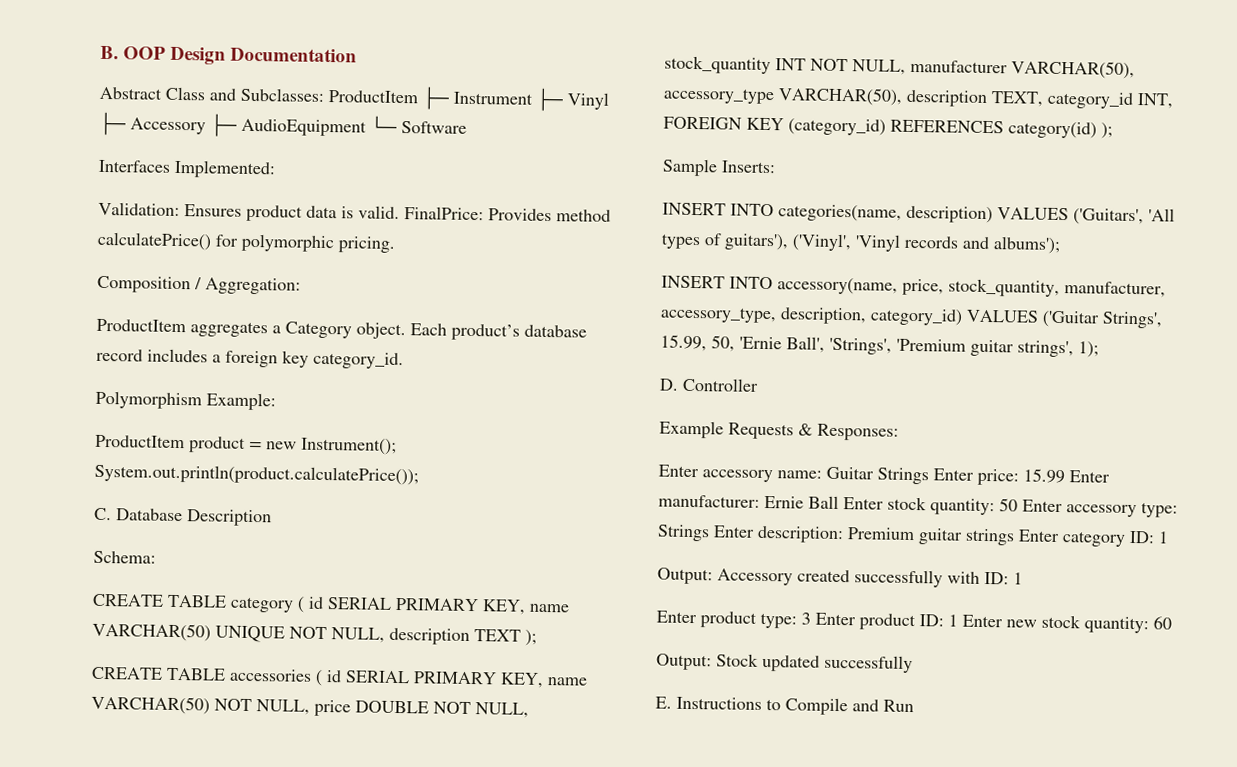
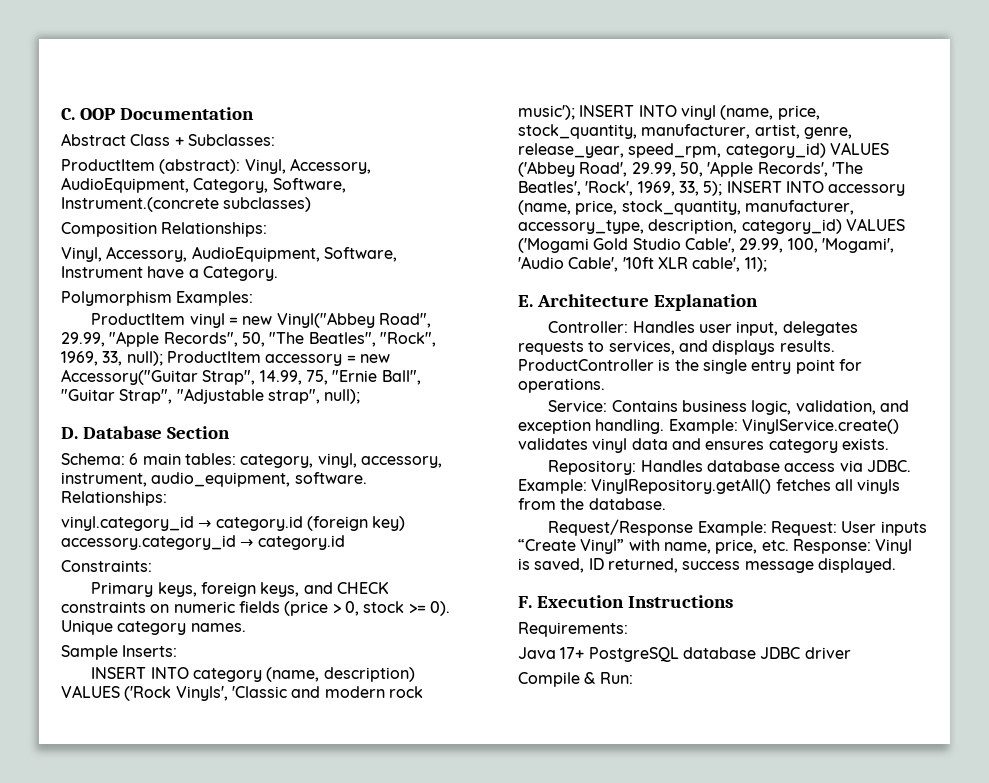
- B. OOP Design Documentation
+ C. OOP Documentation
- Abstract Class and Subclasses: ProductItem ├─ Instrument ├─ Vinyl ├─ Accessory ├─ AudioEquipment └─ Software
- Interfaces Implemented:
- Validation: Ensures product data is valid. FinalPrice: Provides method calculatePrice() for polymorphic pricing.
- Composition / Aggregation:
- ProductItem aggregates a Category object. Each product’s database record includes a foreign key category_id.
- Polymorphism Example:
- ProductItem product = new Instrument(); System.out.println(product.calculatePrice());
- C. Database Description
- Schema:
- CREATE TABLE category ( id SERIAL PRIMARY KEY, name VARCHAR(50) UNIQUE NOT NULL, description TEXT );
- CREATE TABLE accessories ( id SERIAL PRIMARY KEY, name VARCHAR(50) NOT NULL, price DOUBLE NOT NULL, stock_quantity INT NOT NULL, manufacturer VARCHAR(50), accessory_type VARCHAR(50), description TEXT, category_id INT, FOREIGN KEY (category_id) REFERENCES category(id) );
+ Abstract Class + Subclasses:
+ ProductItem (abstract): Vinyl, Accessory, AudioEquipment, Category, Software, Instrument.(concrete subclasses)
+ Composition Relationships:
+ Vinyl, Accessory, AudioEquipment, Software, Instrument have a Category.
+ Polymorphism Examples:
+ ProductItem vinyl = new Vinyl("Abbey Road", 29.99, "Apple Records", 50, "The Beatles", "Rock", 1969, 33, null); ProductItem accessory = new Accessory("Guitar Strap", 14.99, 75, "Ernie Ball", "Guitar Strap", "Adjustable strap", null);
+ D. Database Section
+ Schema: 6 main tables: category, vinyl, accessory, instrument, audio_equipment, software. Relationships:
+ vinyl.category_id → category.id (foreign key) accessory.category_id → category.id
+ Constraints:
+ Primary keys, foreign keys, and CHECK constraints on numeric fields (price > 0, stock >= 0). Unique category names.
  Sample Inserts:
- INSERT INTO categories(name, description) VALUES ('Guitars', 'All types of guitars'), ('Vinyl', 'Vinyl records and albums');
- INSERT INTO accessory(name, price, stock_quantity, manufacturer, accessory_type, description, category_id) VALUES ('Guitar Strings', 15.99, 50, 'Ernie Ball', 'Strings', 'Premium guitar strings', 1);
- D. Controller
- Example Requests & Responses:
- Enter accessory name: Guitar Strings Enter price: 15.99 Enter manufacturer: Ernie Ball Enter stock quantity: 50 Enter accessory type: Strings Enter description: Premium guitar strings Enter category ID: 1
- Output: Accessory created successfully with ID: 1
- Enter product type: 3 Enter product ID: 1 Enter new stock quantity: 60
- Output: Stock updated successfully
- E. Instructions to Compile and Run
+ INSERT INTO category (name, description) VALUES ('Rock Vinyls', 'Classic and modern rock music'); INSERT INTO vinyl (name, price, stock_quantity, manufacturer, artist, genre, release_year, speed_rpm, category_id) VALUES ('Abbey Road', 29.99, 50, 'Apple Records', 'The Beatles', 'Rock', 1969, 33, 5); INSERT INTO accessory (name, price, stock_quantity, manufacturer, accessory_type, description, category_id) VALUES ('Mogami Gold Studio Cable', 29.99, 100, 'Mogami', 'Audio Cable', '10ft XLR cable', 11);
+ E. Architecture Explanation
+ Controller: Handles user input, delegates requests to services, and displays results. ProductController is the single entry point for operations.
+ Service: Contains business logic, validation, and exception handling. Example: VinylService.create() validates vinyl data and ensures category exists.
+ Repository: Handles database access via JDBC. Example: VinylRepository.getAll() fetches all vinyls from the database.
+ Request/Response Example: Request: User inputs “Create Vinyl” with name, price, etc. Response: Vinyl is saved, ID returned, success message displayed.
+ F. Execution Instructions
+ Requirements:
+ Java 17+ PostgreSQL database JDBC driver
+ Compile & Run:

